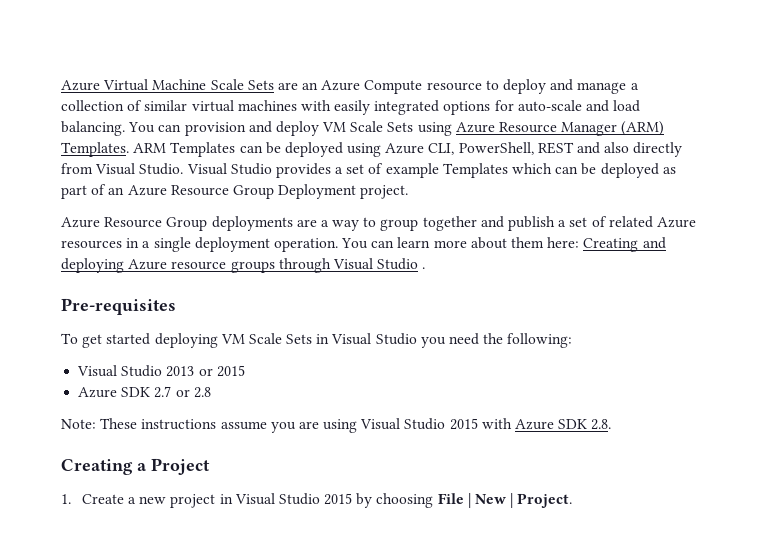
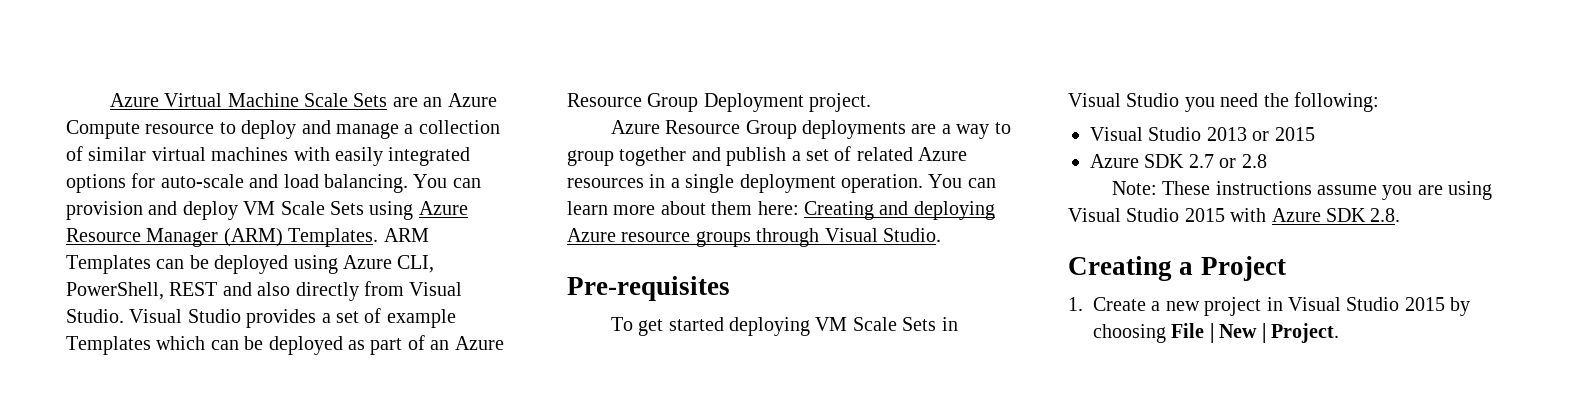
- You can learn more about them here: Creating and deploying Azure resource groups through Visual Studio .
+ You can learn more about them here: Creating and deploying Azure resource groups through Visual Studio.

